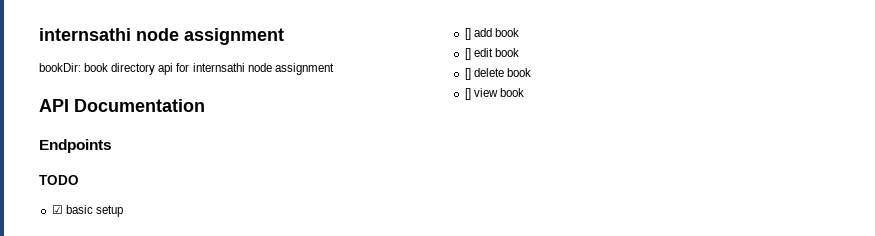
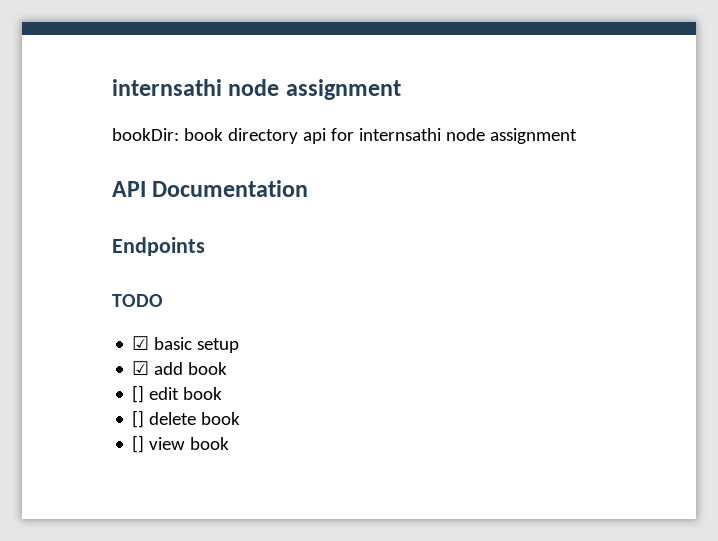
- [] add book
+ ☑ add book

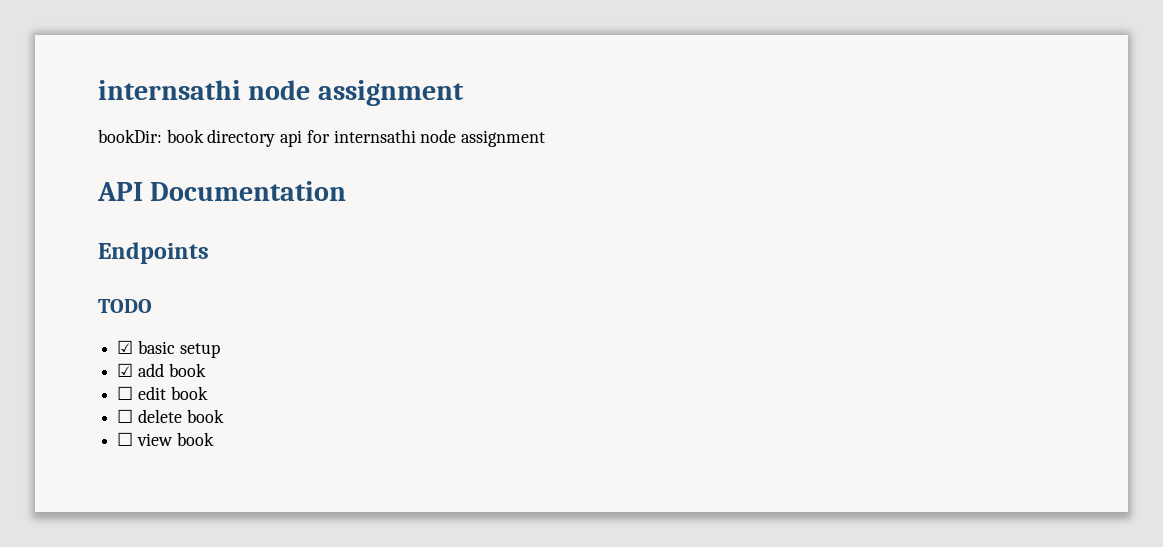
- [] edit book
+ ☐ edit book
- [] delete book
+ ☐ delete book
- [] view book
+ ☐ view book

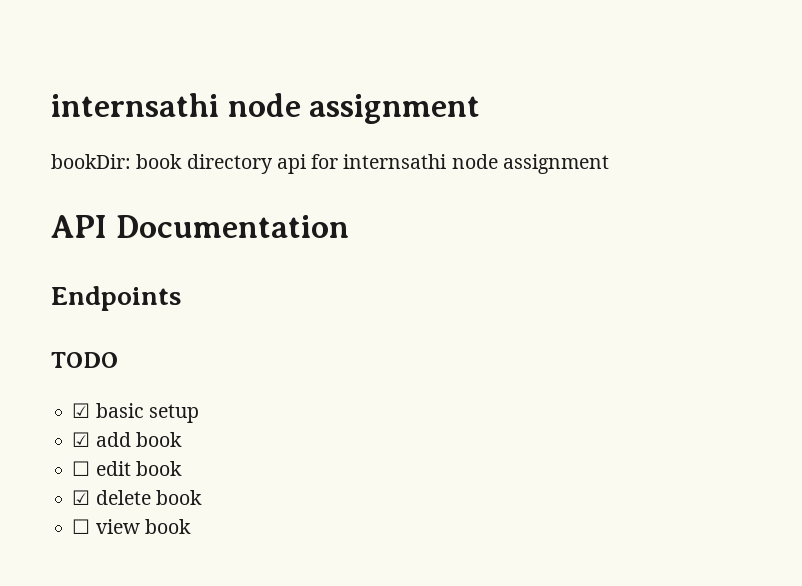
- ☐ delete book
+ ☑ delete book

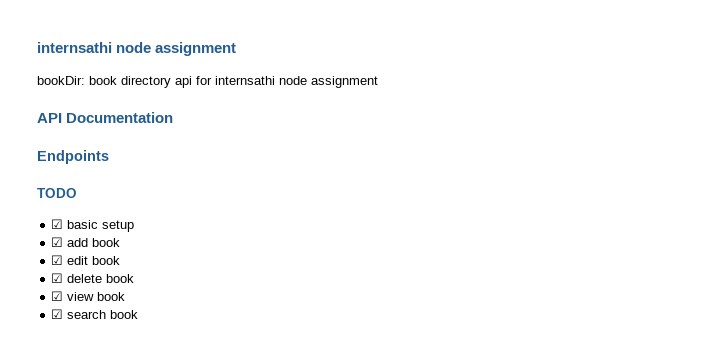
- ☐ edit book
+ ☑ edit book
- ☐ view book
+ ☑ view book
+ ☑ search book

